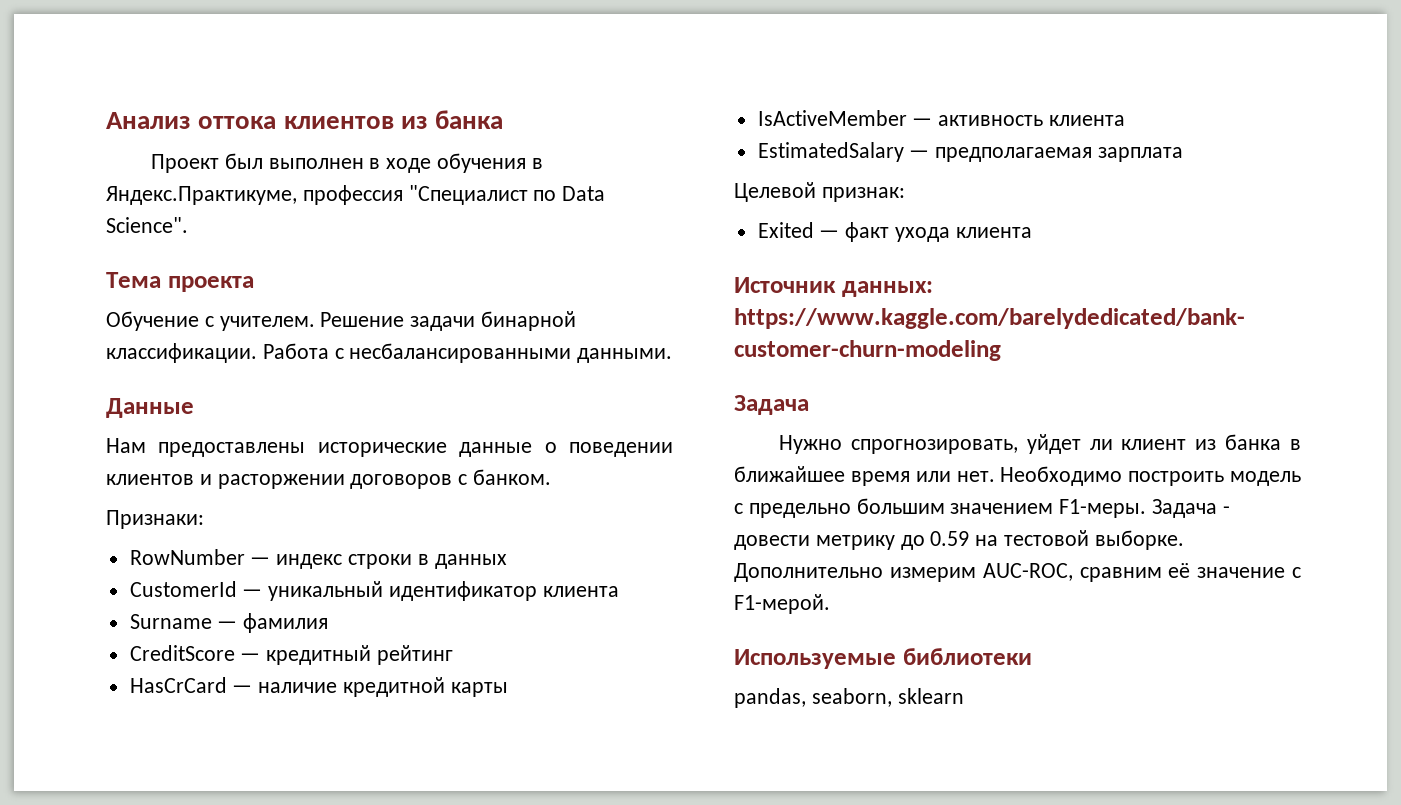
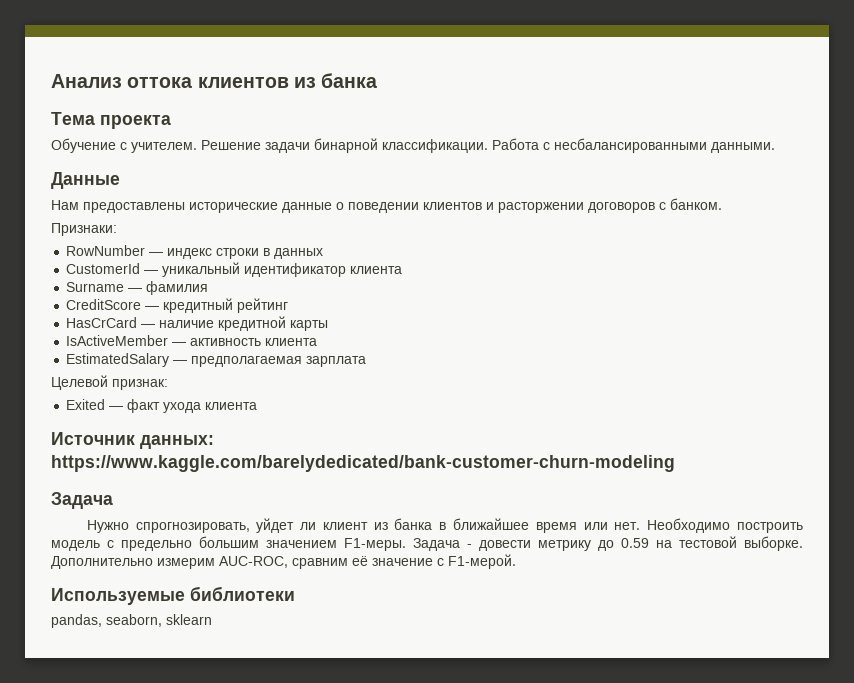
- Проект был выполнен в ходе обучения в Яндекс.Практикуме, профессия "Специалист по Data Science".

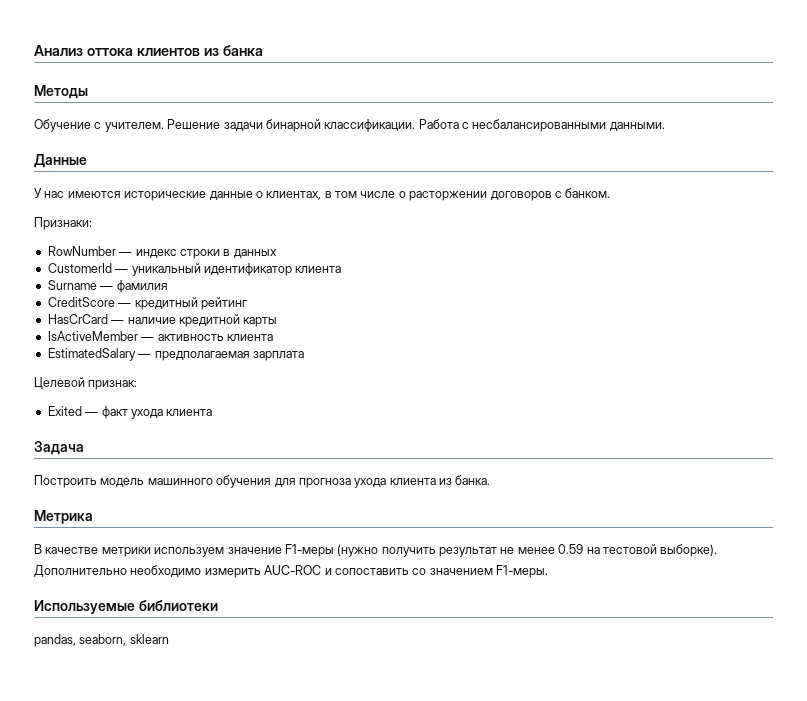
- Тема проекта
+ Методы
- Нам предоставлены исторические данные о поведении клиентов и расторжении договоров с банком.
+ У нас имеются исторические данные о клиентах, в том числе о расторжении договоров с банком.
- Источник данных: https://www.kaggle.com/barelydedicated/bank-customer-churn-modeling
  Задача
- Нужно спрогнозировать, уйдет ли клиент из банка в ближайшее время или нет. Необходимо построить модель с предельно большим значением F1-меры. Задача - довести метрику до 0.59 на тестовой выборке. Дополнительно измерим AUC-ROC, сравним её значение с F1-мерой.
+ Построить модель машинного обучения для прогноза ухода клиента из банка.
+ Метрика
+ В качестве метрики используем значение F1-меры (нужно получить результат не менее 0.59 на тестовой выборке).
+ Дополнительно необходимо измерить AUC-ROC и сопоставить со значением F1-меры.

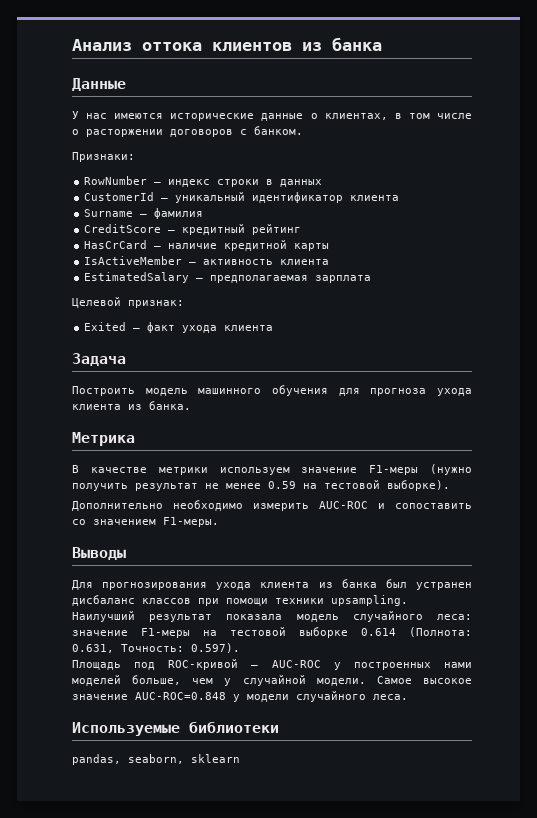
- Методы
- Обучение с учителем. Решение задачи бинарной классификации. Работа с несбалансированными данными.
+ Выводы
+ Для прогнозирования ухода клиента из банка был устранен дисбаланс классов при помощи техники upsampling. Наилучший результат показала модель случайного леса: значение F1-меры на тестовой выборке 0.614 (Полнота: 0.631, Точность: 0.597).
+ Площадь под ROC-кривой — AUC-ROC у построенных нами моделей больше, чем у случайной модели. Самое высокое значение AUC-ROC=0.848 у модели случайного леса.

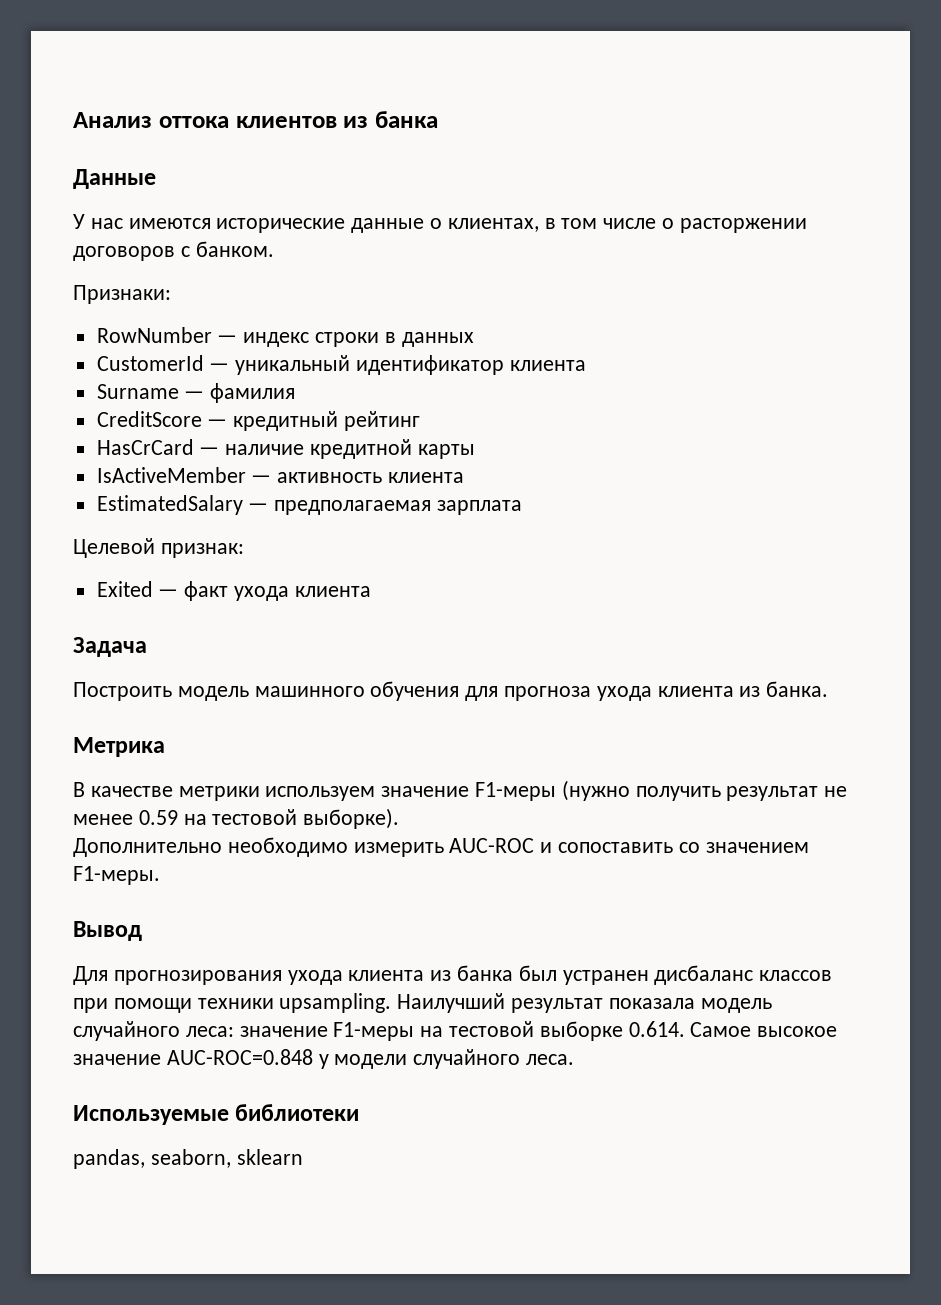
- Выводы
+ Вывод
- Наилучший результат показала модель случайного леса: значение F1-меры на тестовой выборке 0.614 (Полнота: 0.631, Точность: 0.597).
- Площадь под ROC-кривой — AUC-ROC у построенных нами моделей больше, чем у случайной модели. Самое высокое значение AUC-ROC=0.848 у модели случайного леса.
+ Наилучший результат показала модель случайного леса: значение F1-меры на тестовой выборке 0.614. Самое высокое значение AUC-ROC=0.848 у модели случайного леса.

